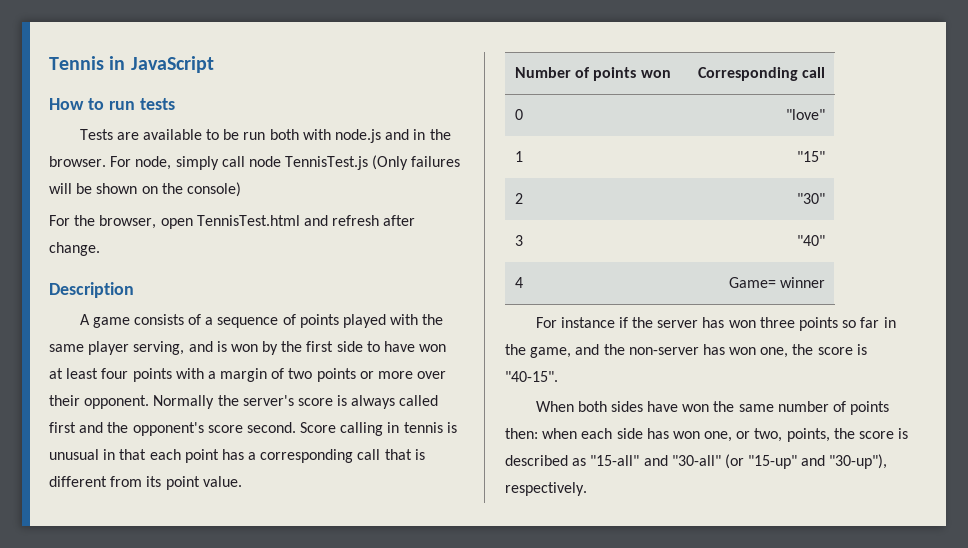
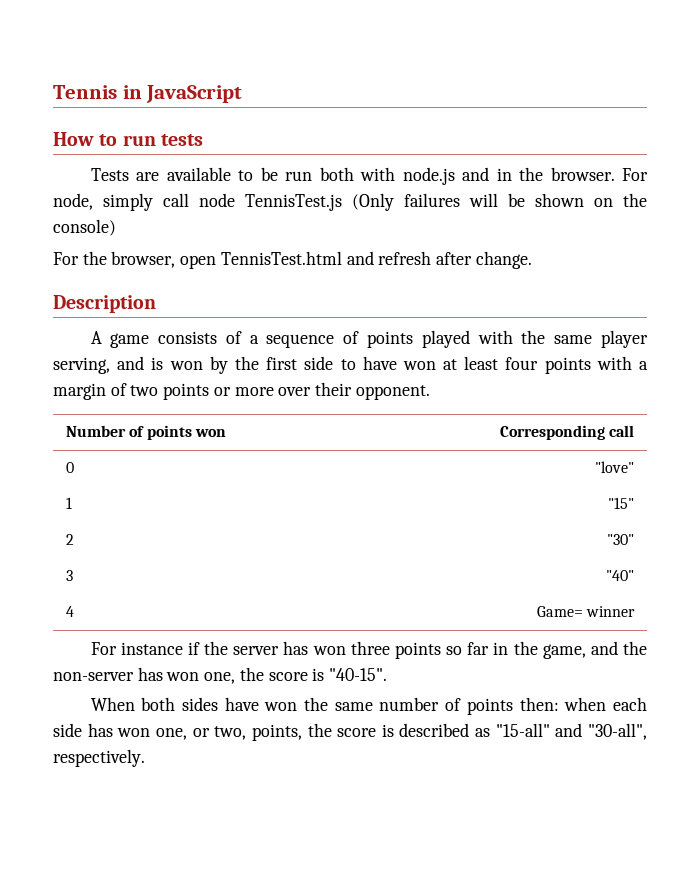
- Normally the server's score is always called first and the opponent's score second. Score calling in tennis is unusual in that each point has a corresponding call that is different from its point value.
- When both sides have won the same number of points then: when each side has won one, or two, points, the score is described as "15-all" and "30-all" (or "15-up" and "30-up"), respectively.
+ When both sides have won the same number of points then: when each side has won one, or two, points, the score is described as "15-all" and "30-all", respectively.

